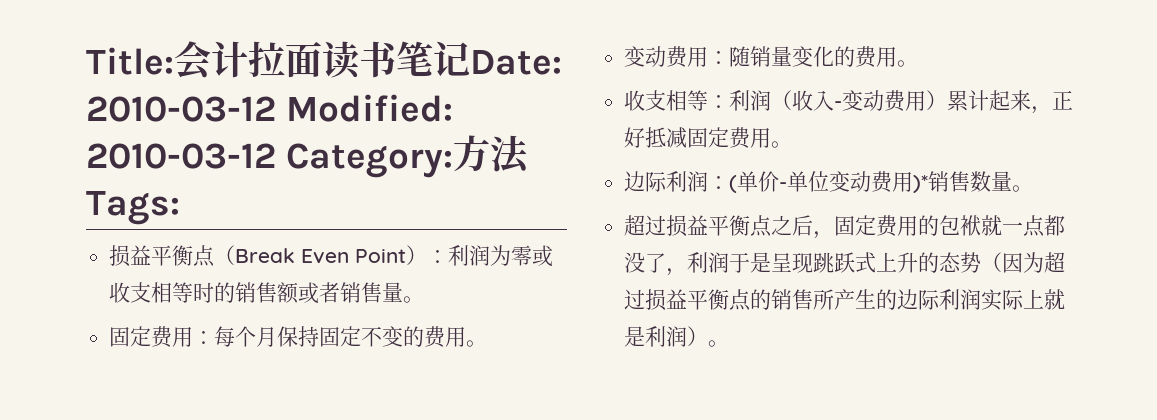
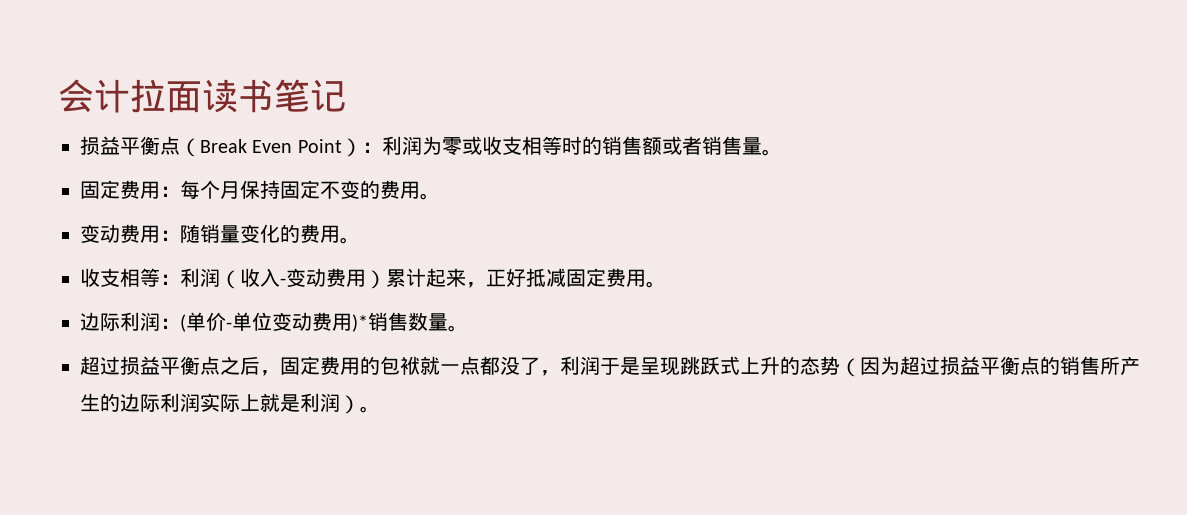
- Title:会计拉面读书笔记Date: 2010-03-12 Modified: 2010-03-12 Category:方法Tags:
+ 会计拉面读书笔记

